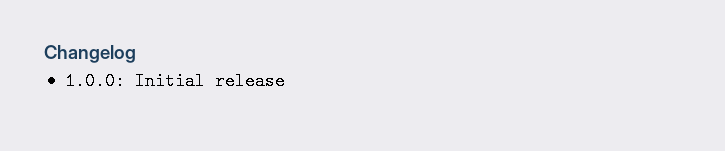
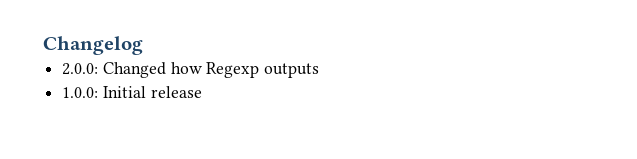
+ 2.0.0: Changed how Regexp outputs

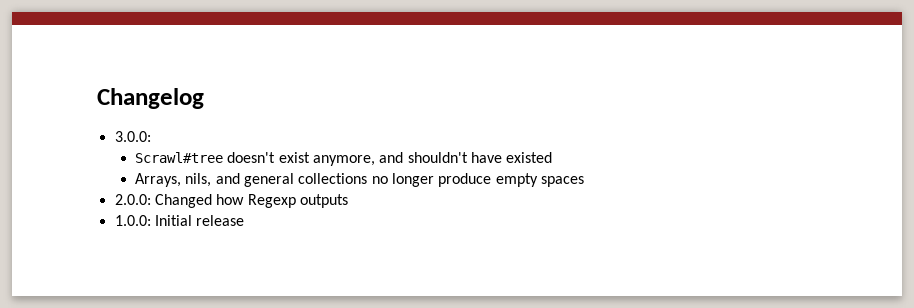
+ 3.0.0:
+ Scrawl#tree doesn't exist anymore, and shouldn't have existed
+ Arrays, nils, and general collections no longer produce empty spaces

